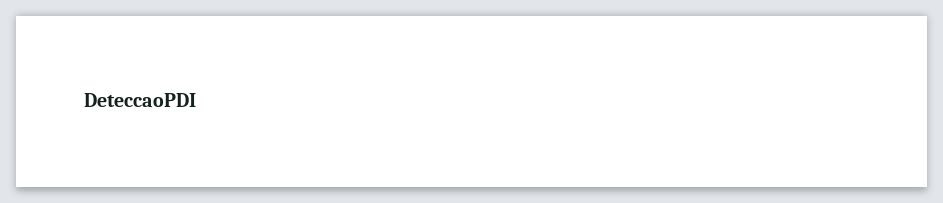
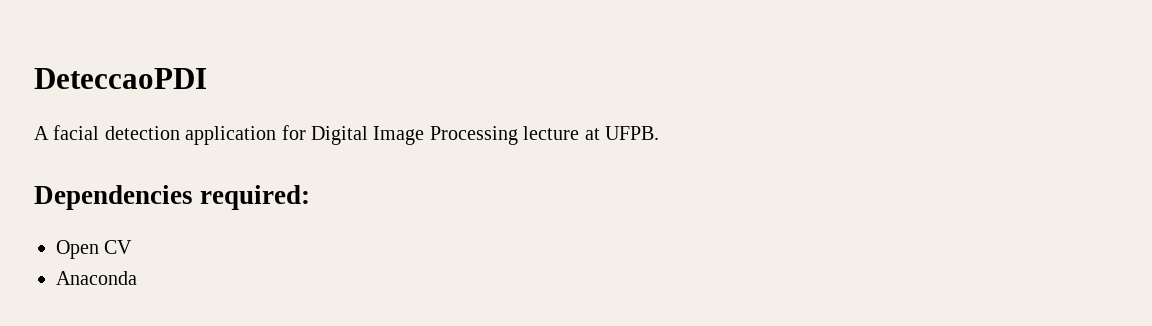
+ A facial detection application for Digital Image Processing lecture at UFPB.
+ Dependencies required:
+ Open CV
+ Anaconda

